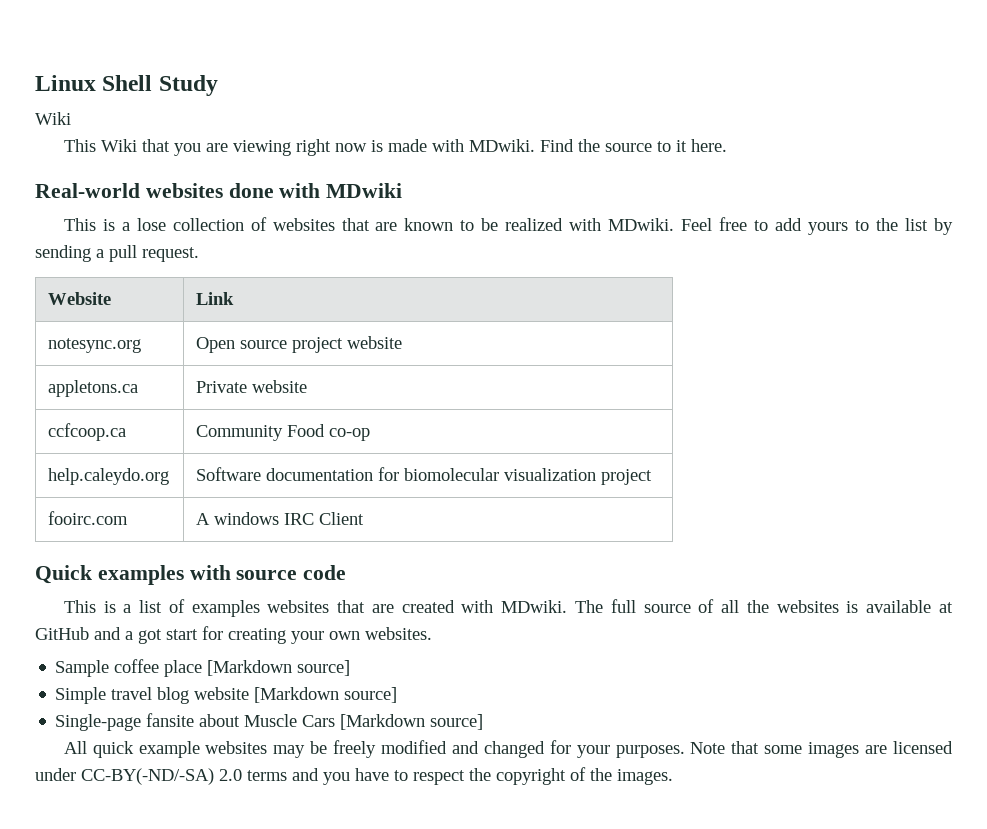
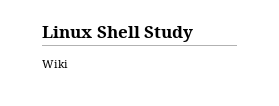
- This Wiki that you are viewing right now is made with MDwiki. Find the source to it here.
- Real-world websites done with MDwiki
- This is a lose collection of websites that are known to be realized with MDwiki. Feel free to add yours to the list by sending a pull request.
- Website | Link
- notesync.org | Open source project website
- appletons.ca | Private website
- ccfcoop.ca | Community Food co-op
- help.caleydo.org | Software documentation for biomolecular visualization project
- fooirc.com | A windows IRC Client
- Quick examples with source code
- This is a list of examples websites that are created with MDwiki. The full source of all the websites is available at GitHub and a got start for creating your own websites.
- Sample coffee place [Markdown source]
- Simple travel blog website [Markdown source]
- Single-page fansite about Muscle Cars [Markdown source]
- All quick example websites may be freely modified and changed for your purposes. Note that some images are licensed under CC-BY(-ND/-SA) 2.0 terms and you have to respect the copyright of the images.

